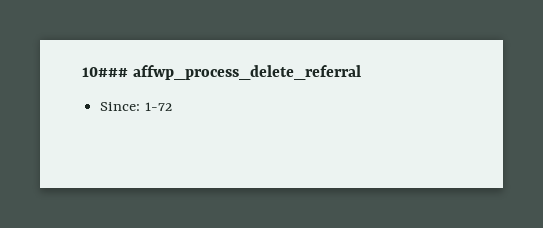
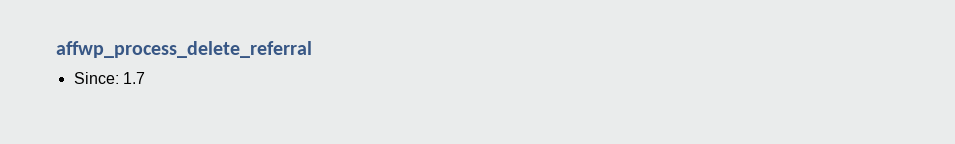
- 10### affwp_process_delete_referral
+ affwp_process_delete_referral
- Since: 1-72
+ Since: 1.7

